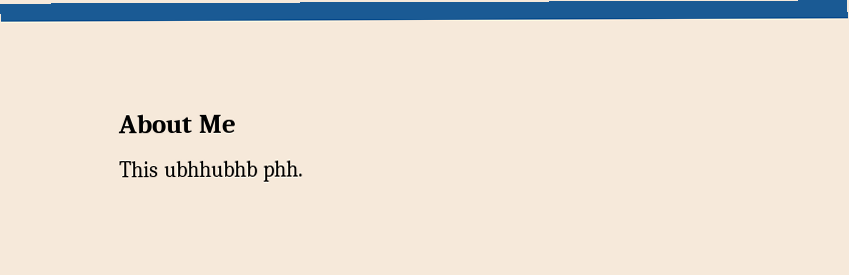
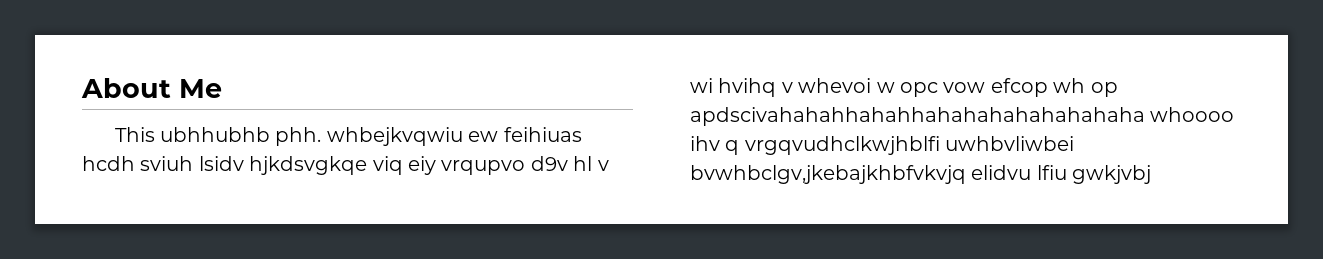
- This ubhhubhb phh.
+ This ubhhubhb phh. whbejkvqwiu ew feihiuas hcdh sviuh lsidv hjkdsvgkqe viq eiy vrqupvo d9v hl v wi hvihq v whevoi w opc vow efcop wh op apdscivahahahhahahhahahahahahahahaha whoooo ihv q vrgqvudhclkwjhblfi uwhbvliwbei bvwhbclgv,jkebajkhbfvkvjq elidvu lfiu gwkjvbj

